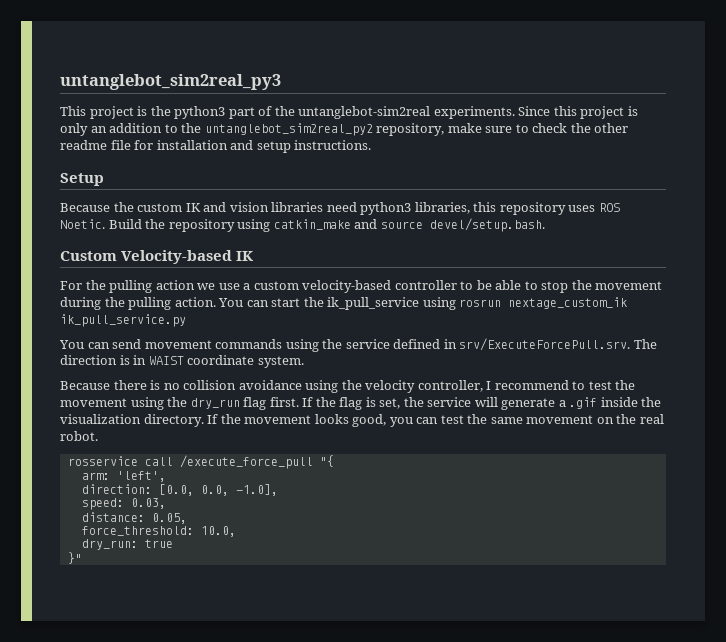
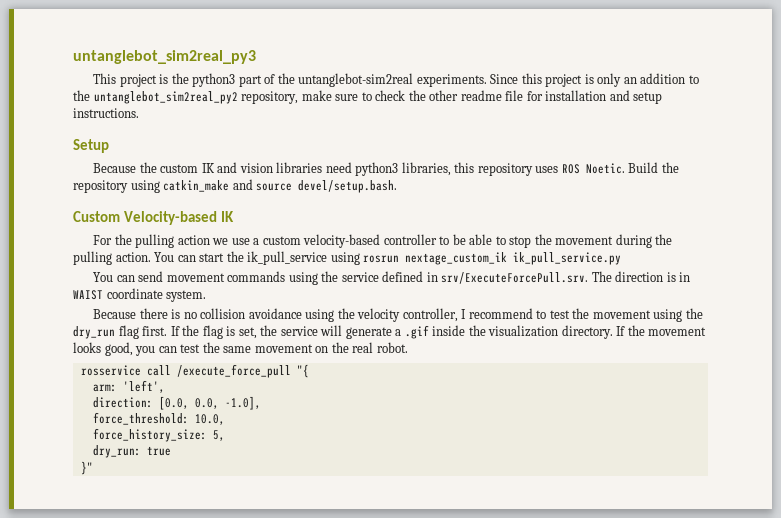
- speed: 0.03,
- distance: 0.05,
+ force_history_size: 5,

